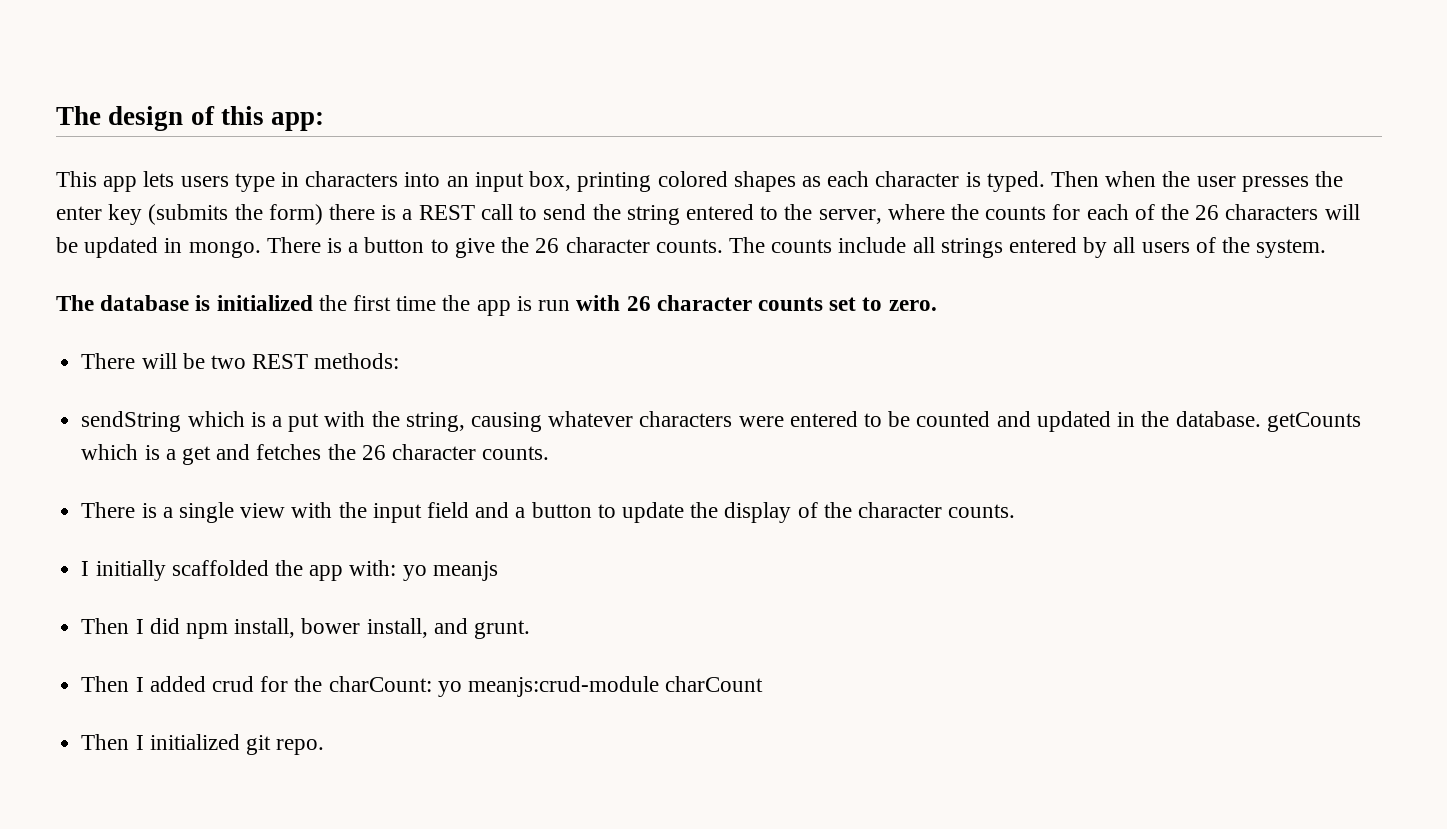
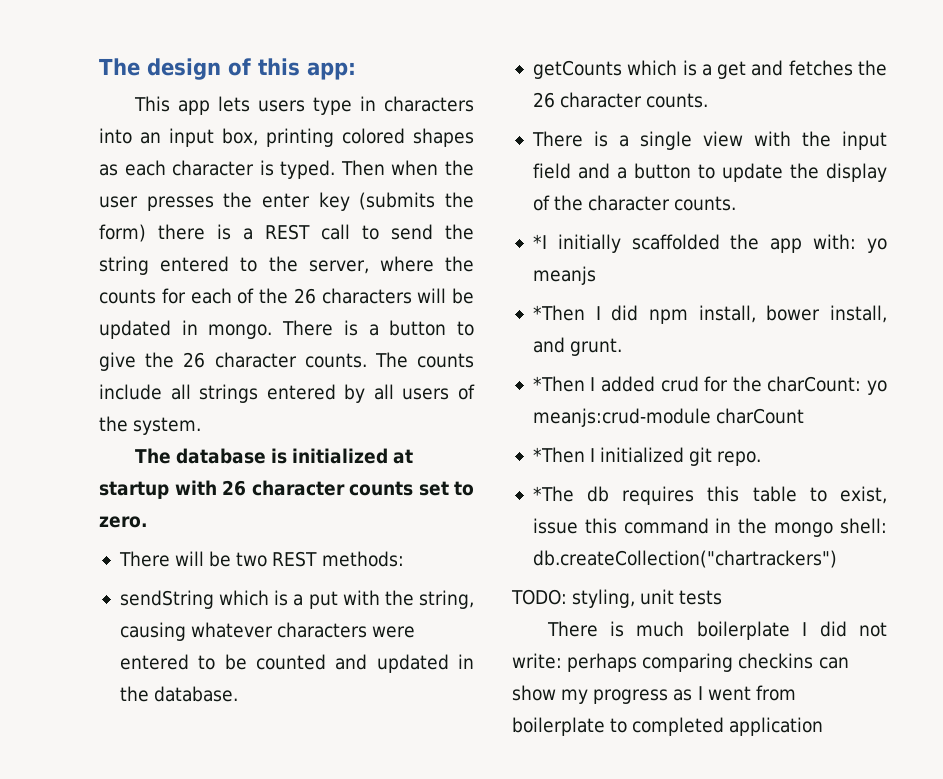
- The database is initialized the first time the app is run with 26 character counts set to zero.
+ The database is initialized at startup with 26 character counts set to zero.
- sendString which is a put with the string, causing whatever characters were entered to be counted and updated in the database. getCounts which is a get and fetches the 26 character counts.
+ sendString which is a put with the string, causing whatever characters were entered to be counted and updated in the database.
+ getCounts which is a get and fetches the 26 character counts.
- I initially scaffolded the app with: yo meanjs
+ *I initially scaffolded the app with: yo meanjs
- Then I did npm install, bower install, and grunt.
+ *Then I did npm install, bower install, and grunt.
- Then I added crud for the charCount: yo meanjs:crud-module charCount
+ *Then I added crud for the charCount: yo meanjs:crud-module charCount
- Then I initialized git repo.
+ *Then I initialized git repo.
+ *The db requires this table to exist, issue this command in the mongo shell: db.createCollection("chartrackers")
+ TODO: styling, unit tests
+ There is much boilerplate I did not write: perhaps comparing checkins can show my progress as I went from boilerplate to completed application

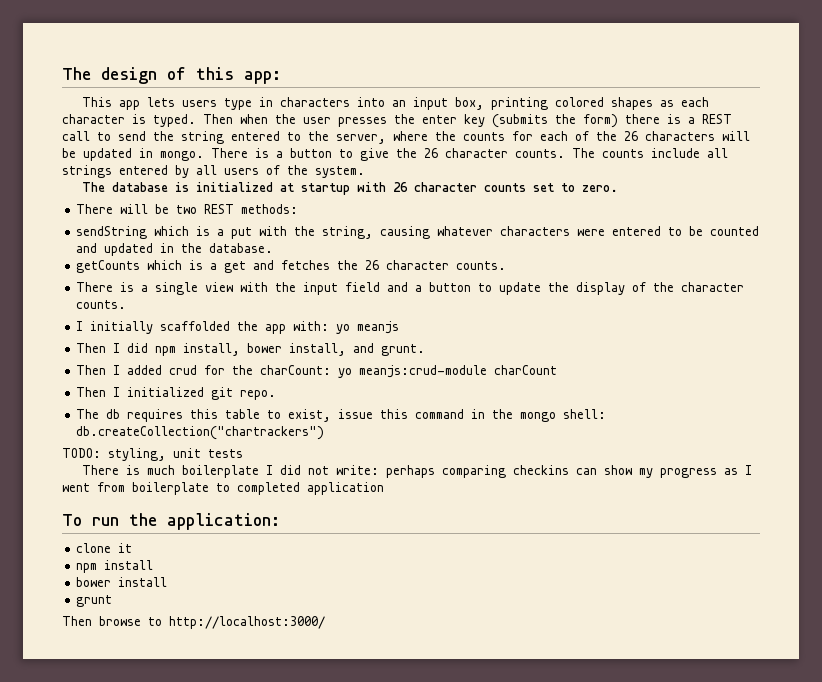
- *I initially scaffolded the app with: yo meanjs
+ I initially scaffolded the app with: yo meanjs
- *Then I did npm install, bower install, and grunt.
+ Then I did npm install, bower install, and grunt.
- *Then I added crud for the charCount: yo meanjs:crud-module charCount
+ Then I added crud for the charCount: yo meanjs:crud-module charCount
- *Then I initialized git repo.
+ Then I initialized git repo.
- *The db requires this table to exist, issue this command in the mongo shell: db.createCollection("chartrackers")
+ The db requires this table to exist, issue this command in the mongo shell: db.createCollection("chartrackers")
+ To run the application:
+ clone it
+ npm install
+ bower install
+ grunt
+ Then browse to http://localhost:3000/

